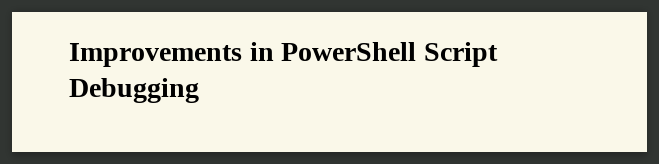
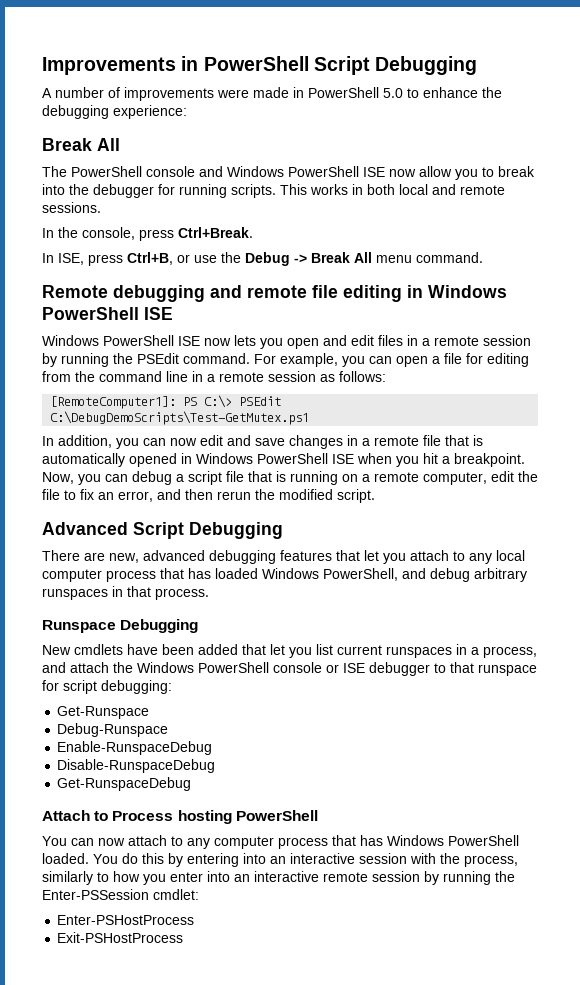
+ A number of improvements were made in PowerShell 5.0 to enhance the debugging experience:
+ Break All
+ The PowerShell console and Windows PowerShell ISE now allow you to break into the debugger for running scripts. This works in both local and remote sessions.
+ In the console, press Ctrl+Break.
+ In ISE, press Ctrl+B, or use the Debug -> Break All menu command.
+ Remote debugging and remote file editing in Windows PowerShell ISE
+ Windows PowerShell ISE now lets you open and edit files in a remote session by running the PSEdit command. For example, you can open a file for editing from the command line in a remote session as follows:
+ [RemoteComputer1]: PS C:\> PSEdit C:\DebugDemoScripts\Test-GetMutex.ps1
+ In addition, you can now edit and save changes in a remote file that is automatically opened in Windows PowerShell ISE when you hit a breakpoint. Now, you can debug a script file that is running on a remote computer, edit the file to fix an error, and then rerun the modified script.
+ Advanced Script Debugging
+ There are new, advanced debugging features that let you attach to any local computer process that has loaded Windows PowerShell, and debug arbitrary runspaces in that process.
+ Runspace Debugging
+ New cmdlets have been added that let you list current runspaces in a process, and attach the Windows PowerShell console or ISE debugger to that runspace for script debugging:
+ Get-Runspace
+ Debug-Runspace
+ Enable-RunspaceDebug
+ Disable-RunspaceDebug
+ Get-RunspaceDebug
+ Attach to Process hosting PowerShell
+ You can now attach to any computer process that has Windows PowerShell loaded. You do this by entering into an interactive session with the process, similarly to how you enter into an interactive remote session by running the Enter-PSSession cmdlet:
+ Enter-PSHostProcess
+ Exit-PSHostProcess

